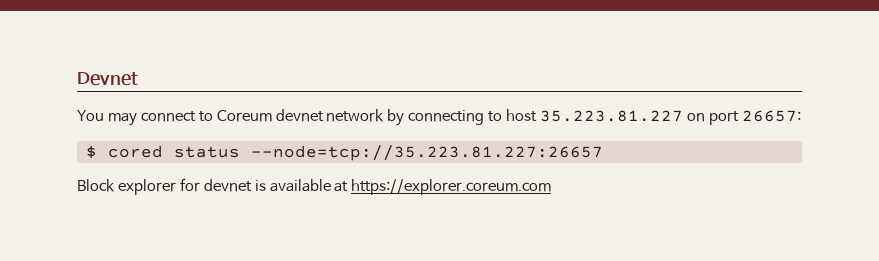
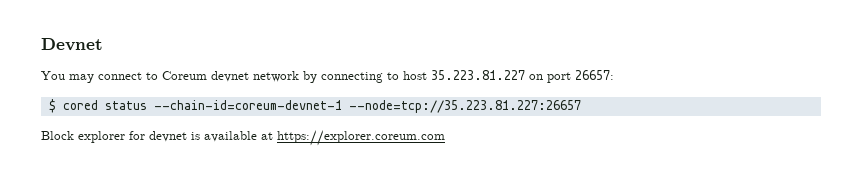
- $ cored status --node=tcp://35.223.81.227:26657
+ $ cored status --chain-id=coreum-devnet-1 --node=tcp://35.223.81.227:26657

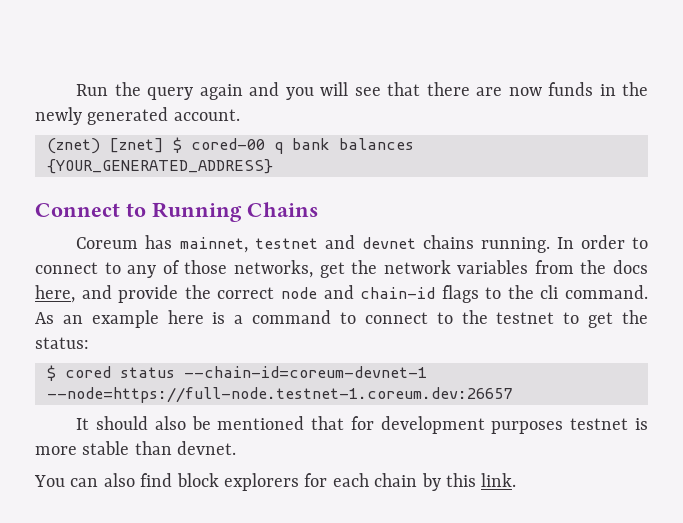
- Devnet
- You may connect to Coreum devnet network by connecting to host 35.223.81.227 on port 26657:
- $ cored status --chain-id=coreum-devnet-1 --node=tcp://35.223.81.227:26657
- Block explorer for devnet is available at https://explorer.coreum.com
+ Run the query again and you will see that there are now funds in the newly generated account.
+ (znet) [znet] $ cored-00 q bank balances {YOUR_GENERATED_ADDRESS}
+ Connect to Running Chains
+ Coreum has mainnet, testnet and devnet chains running. In order to connect to any of those networks, get the network variables from the docs here, and provide the correct node and chain-id flags to the cli command. As an example here is a command to connect to the testnet to get the status:
+ $ cored status --chain-id=coreum-devnet-1 --node=https://full-node.testnet-1.coreum.dev:26657
+ It should also be mentioned that for development purposes testnet is more stable than devnet.
+ You can also find block explorers for each chain by this link.

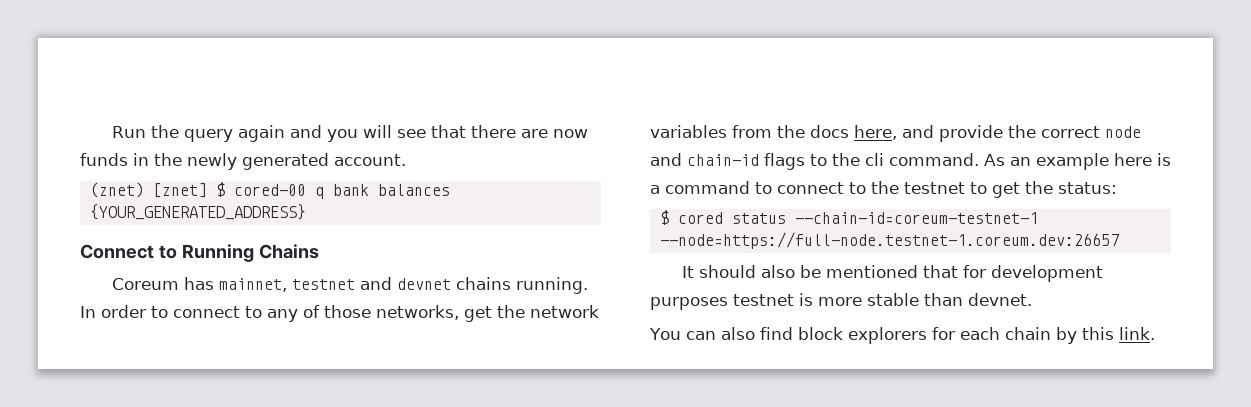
- $ cored status --chain-id=coreum-devnet-1 --node=https://full-node.testnet-1.coreum.dev:26657
+ $ cored status --chain-id=coreum-testnet-1 --node=https://full-node.testnet-1.coreum.dev:26657

